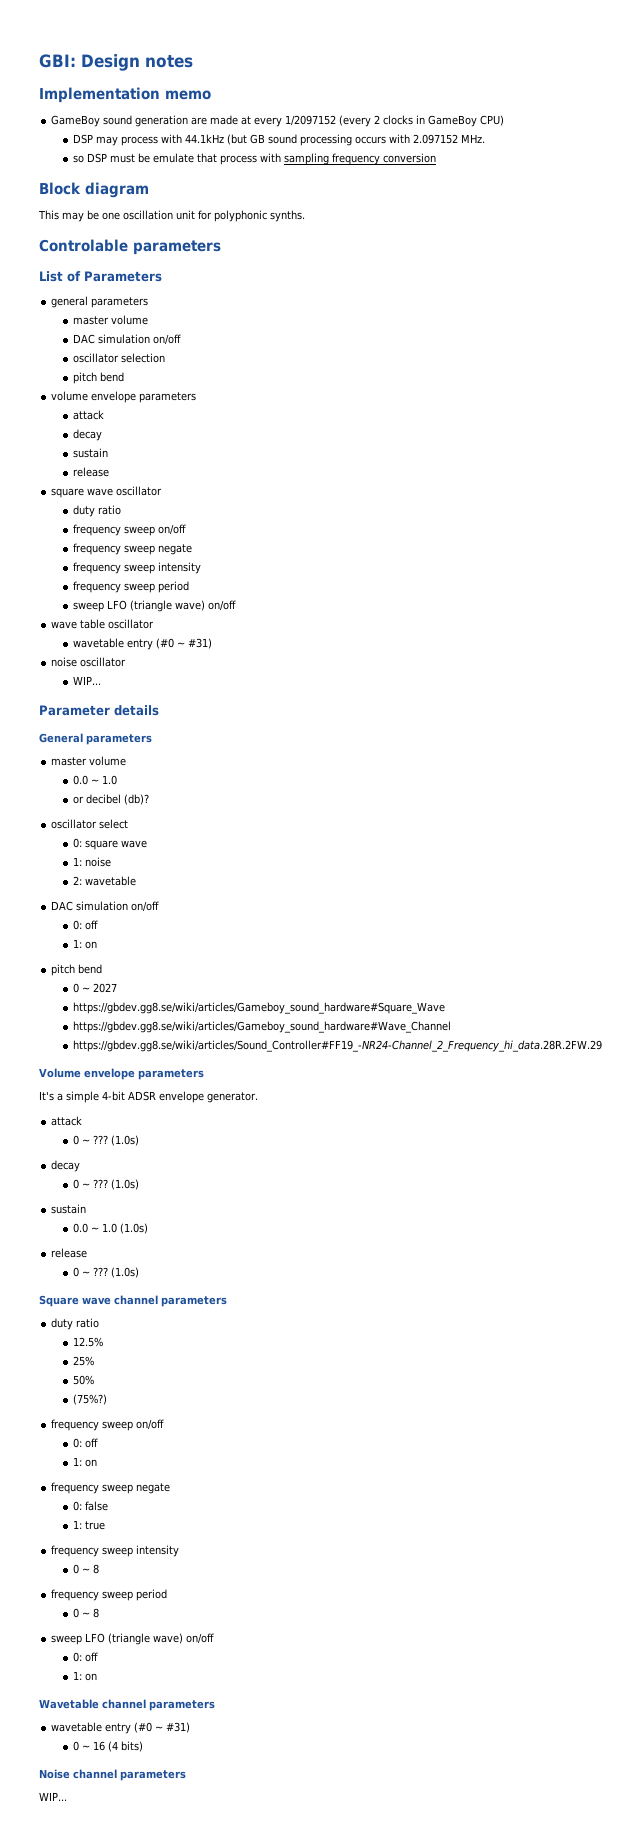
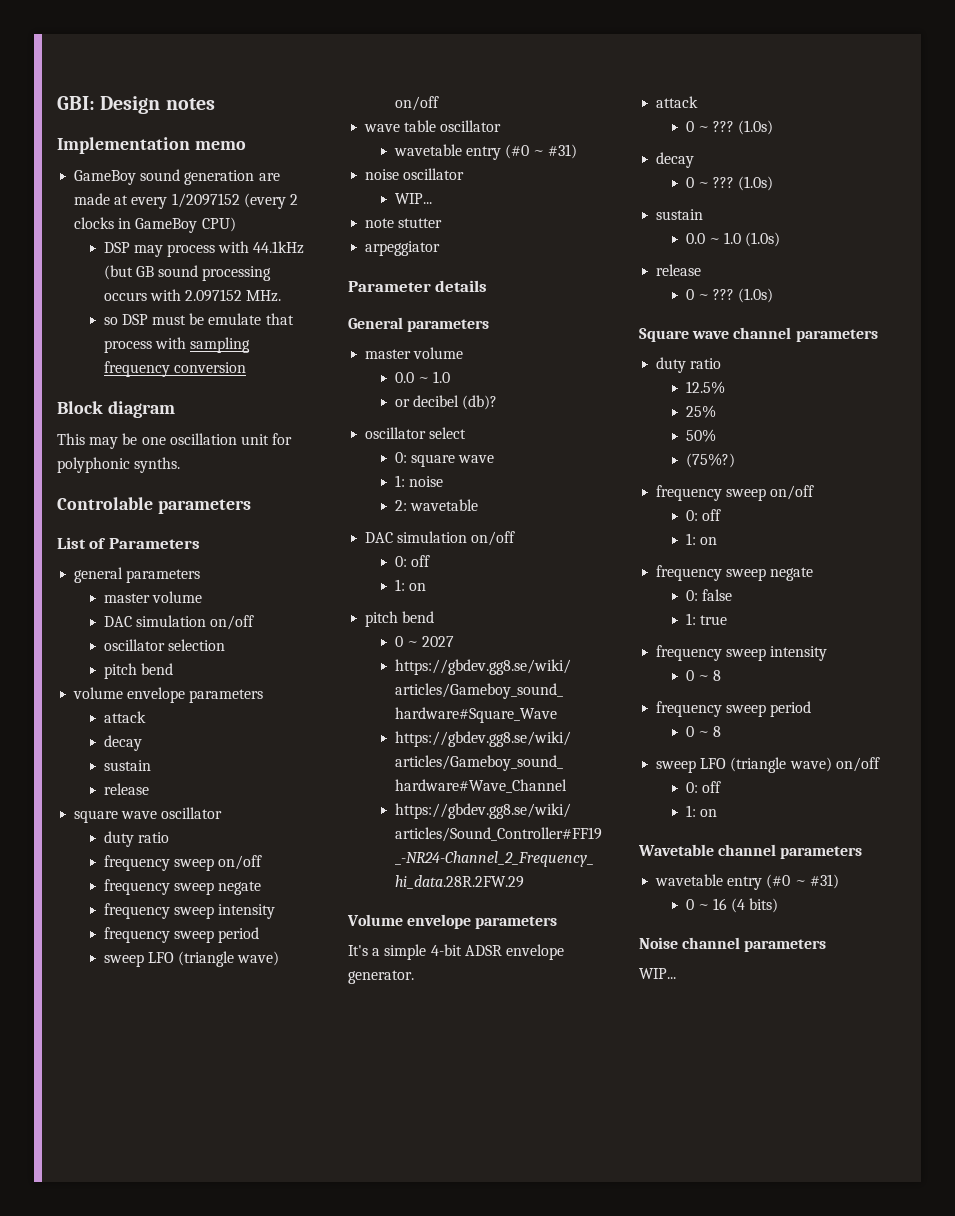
+ note stutter
+ arpeggiator

